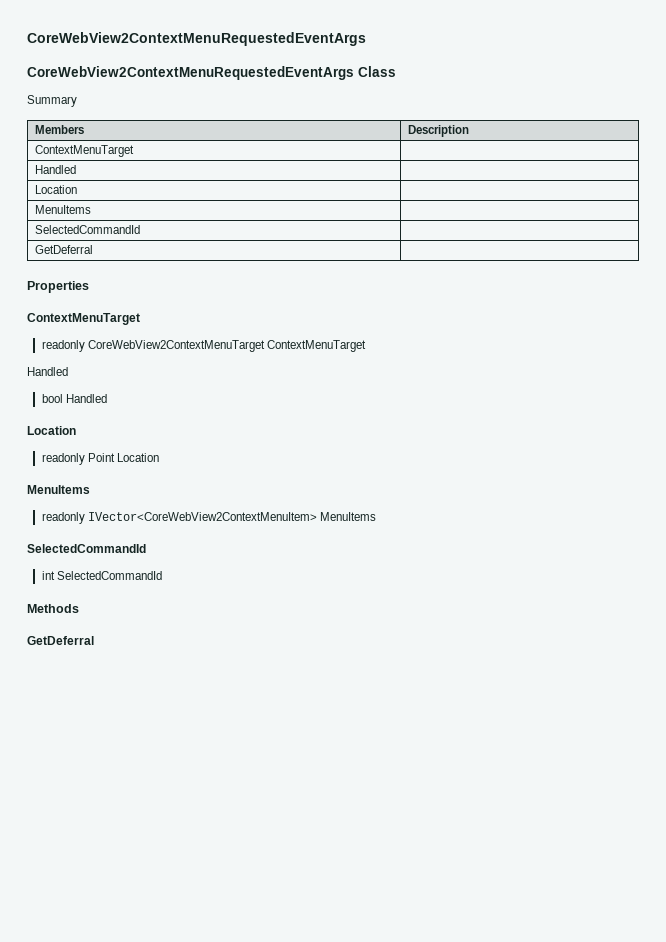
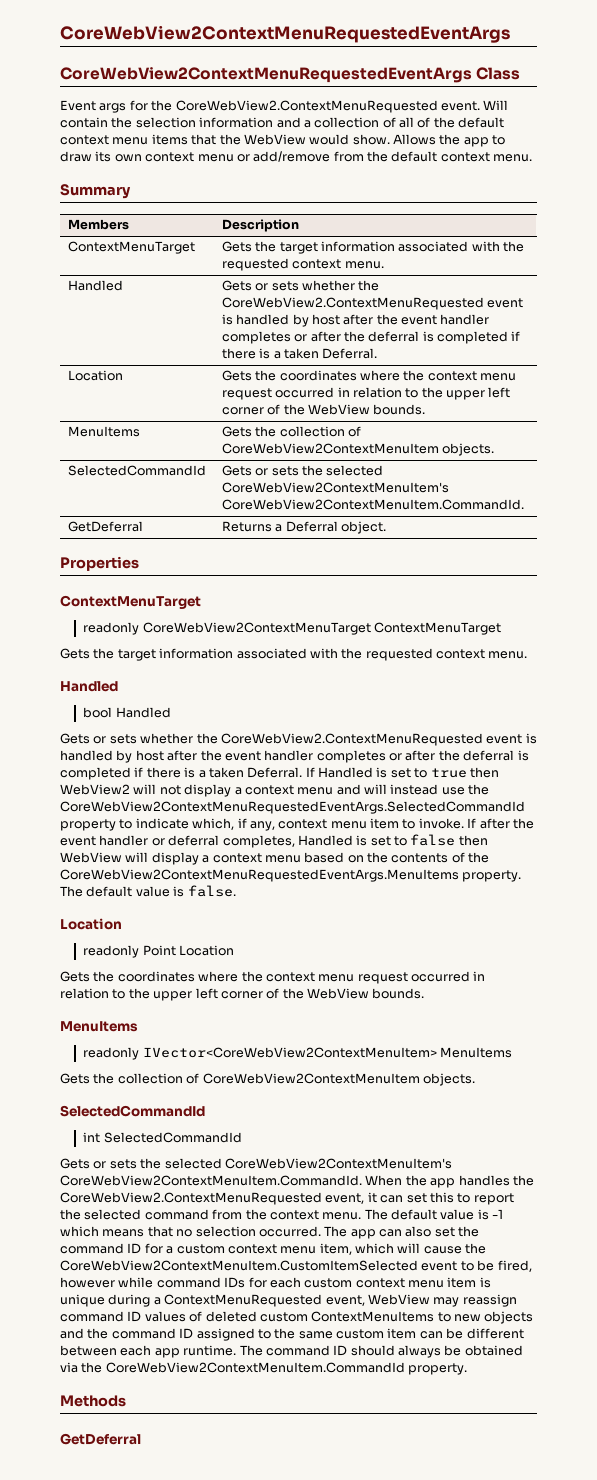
+ Event args for the CoreWebView2.ContextMenuRequested event. Will contain the selection information and a collection of all of the default context menu items that the WebView would show. Allows the app to draw its own context menu or add/remove from the default context menu.
  Summary
  Members | Description
- ContextMenuTarget |
- Handled |
- Location |
- MenuItems |
- SelectedCommandId |
- GetDeferral |
+ ContextMenuTarget | Gets the target information associated with the requested context menu.
+ Handled | Gets or sets whether the CoreWebView2.ContextMenuRequested event is handled by host after the event handler completes or after the deferral is completed if there is a taken Deferral.
+ Location | Gets the coordinates where the context menu request occurred in relation to the upper left corner of the WebView bounds.
+ MenuItems | Gets the collection of CoreWebView2ContextMenuItem objects.
+ SelectedCommandId | Gets or sets the selected CoreWebView2ContextMenuItem's CoreWebView2ContextMenuItem.CommandId.
+ GetDeferral | Returns a Deferral object.
  readonly CoreWebView2ContextMenuTarget ContextMenuTarget
+ Gets the target information associated with the requested context menu.
  Handled
  bool Handled
+ Gets or sets whether the CoreWebView2.ContextMenuRequested event is handled by host after the event handler completes or after the deferral is completed if there is a taken Deferral. If Handled is set to true then WebView2 will not display a context menu and will instead use the CoreWebView2ContextMenuRequestedEventArgs.SelectedCommandId property to indicate which, if any, context menu item to invoke. If after the event handler or deferral completes, Handled is set to false then WebView will display a context menu based on the contents of the CoreWebView2ContextMenuRequestedEventArgs.MenuItems property. The default value is false.
  Location
  readonly Point Location
+ Gets the coordinates where the context menu request occurred in relation to the upper left corner of the WebView bounds.
  MenuItems
  readonly IVector<CoreWebView2ContextMenuItem> MenuItems
+ Gets the collection of CoreWebView2ContextMenuItem objects.
  SelectedCommandId
  int SelectedCommandId
+ Gets or sets the selected CoreWebView2ContextMenuItem's CoreWebView2ContextMenuItem.CommandId. When the app handles the CoreWebView2.ContextMenuRequested event, it can set this to report the selected command from the context menu. The default value is -1 which means that no selection occurred. The app can also set the command ID for a custom context menu item, which will cause the CoreWebView2ContextMenuItem.CustomItemSelected event to be fired, however while command IDs for each custom context menu item is unique during a ContextMenuRequested event, WebView may reassign command ID values of deleted custom ContextMenuItems to new objects and the command ID assigned to the same custom item can be different between each app runtime. The command ID should always be obtained via the CoreWebView2ContextMenuItem.CommandId property.

